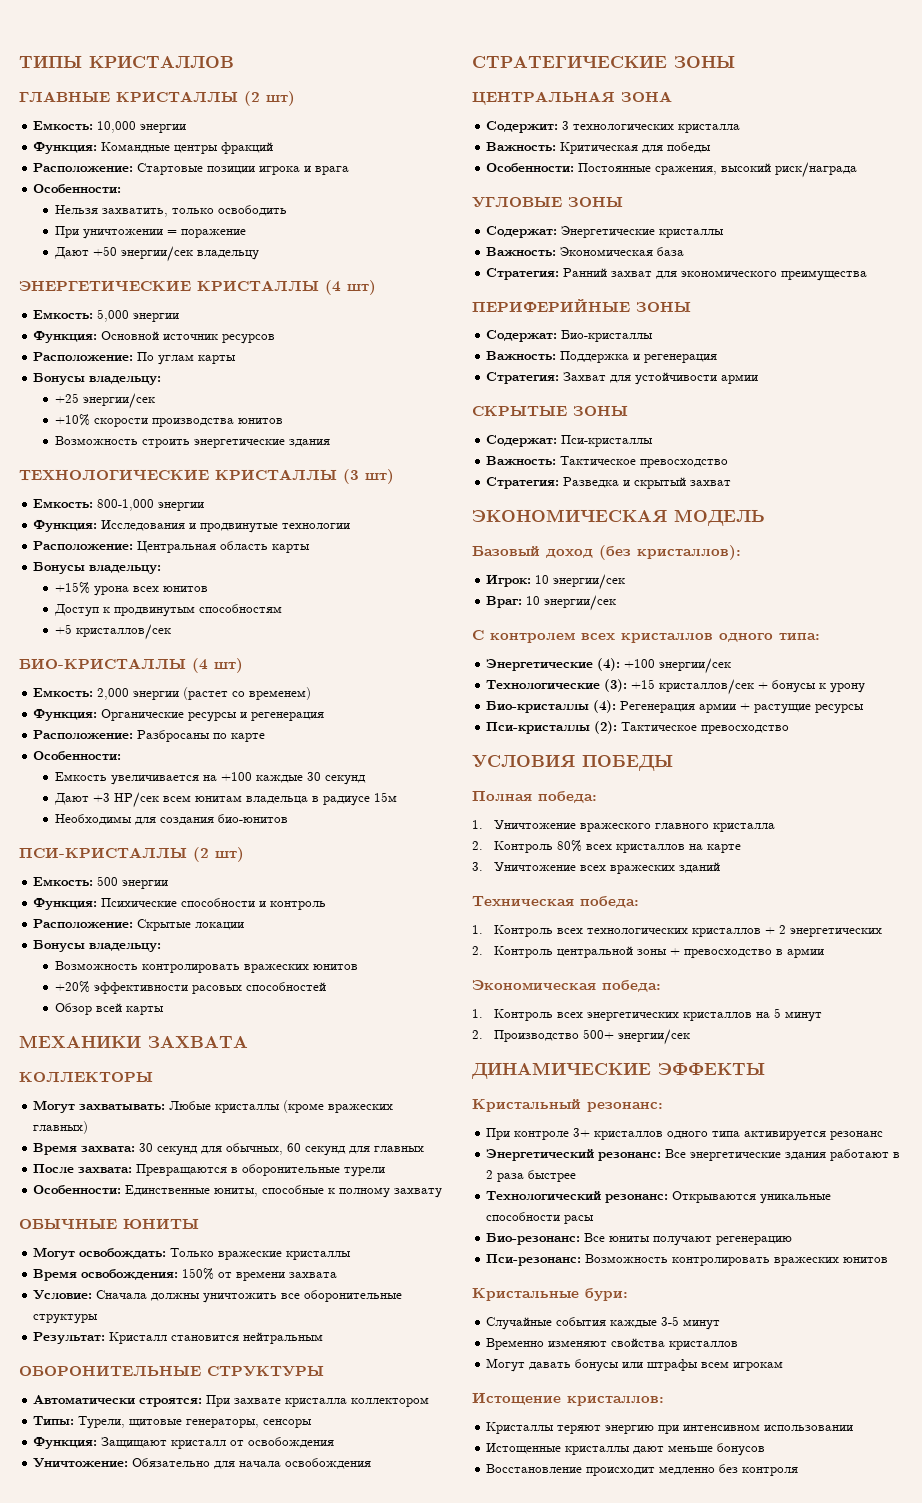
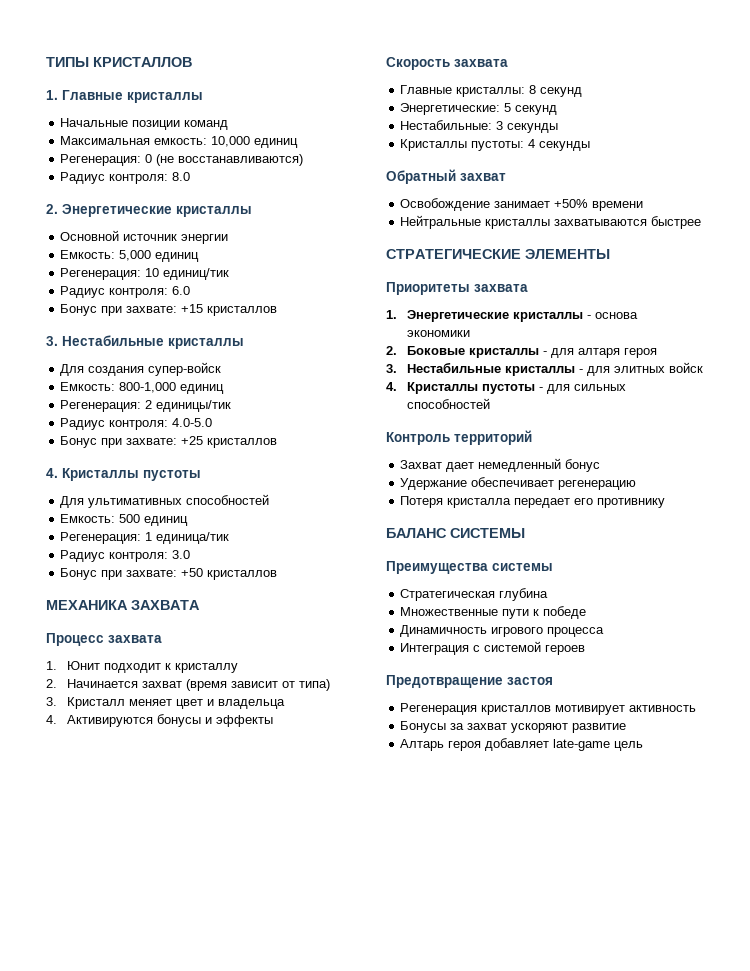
- ГЛАВНЫЕ КРИСТАЛЛЫ (2 шт)
- Емкость: 10,000 энергии
- Функция: Командные центры фракций
- Расположение: Стартовые позиции игрока и врага
- Особенности:
- Нельзя захватить, только освободить
- При уничтожении = поражение
- Дают +50 энергии/сек владельцу
- ЭНЕРГЕТИЧЕСКИЕ КРИСТАЛЛЫ (4 шт)
- Емкость: 5,000 энергии
- Функция: Основной источник ресурсов
- Расположение: По углам карты
- Бонусы владельцу:
- +25 энергии/сек
- +10% скорости производства юнитов
- Возможность строить энергетические здания
- ТЕХНОЛОГИЧЕСКИЕ КРИСТАЛЛЫ (3 шт)
- Емкость: 800-1,000 энергии
- Функция: Исследования и продвинутые технологии
- Расположение: Центральная область карты
- Бонусы владельцу:
- +15% урона всех юнитов
- Доступ к продвинутым способностям
- +5 кристаллов/сек
- БИО-КРИСТАЛЛЫ (4 шт)
- Емкость: 2,000 энергии (растет со временем)
- Функция: Органические ресурсы и регенерация
- Расположение: Разбросаны по карте
- Особенности:
- Емкость увеличивается на +100 каждые 30 секунд
- Дают +3 HP/сек всем юнитам владельца в радиусе 15м
- Необходимы для создания био-юнитов
- ПСИ-КРИСТАЛЛЫ (2 шт)
- Емкость: 500 энергии
- Функция: Психические способности и контроль
- Расположение: Скрытые локации
- Бонусы владельцу:
- Возможность контролировать вражеских юнитов
- +20% эффективности расовых способностей
- Обзор всей карты
- МЕХАНИКИ ЗАХВАТА
- КОЛЛЕКТОРЫ
- Могут захватывать: Любые кристаллы (кроме вражеских главных)
- Время захвата: 30 секунд для обычных, 60 секунд для главных
- После захвата: Превращаются в оборонительные турели
- Особенности: Единственные юниты, способные к полному захвату
- ОБЫЧНЫЕ ЮНИТЫ
- Могут освобождать: Только вражеские кристаллы
- Время освобождения: 150% от времени захвата
- Условие: Сначала должны уничтожить все оборонительные структуры
- Результат: Кристалл становится нейтральным
- ОБОРОНИТЕЛЬНЫЕ СТРУКТУРЫ
- Автоматически строятся: При захвате кристалла коллектором
- Типы: Турели, щитовые генераторы, сенсоры
- Функция: Защищают кристалл от освобождения
- Уничтожение: Обязательно для начала освобождения
- СТРАТЕГИЧЕСКИЕ ЗОНЫ
- ЦЕНТРАЛЬНАЯ ЗОНА
- Содержит: 3 технологических кристалла
- Важность: Критическая для победы
- Особенности: Постоянные сражения, высокий риск/награда
- УГЛОВЫЕ ЗОНЫ
- Содержат: Энергетические кристаллы
- Важность: Экономическая база
- Стратегия: Ранний захват для экономического преимущества
- ПЕРИФЕРИЙНЫЕ ЗОНЫ
- Содержат: Био-кристаллы
- Важность: Поддержка и регенерация
- Стратегия: Захват для устойчивости армии
- СКРЫТЫЕ ЗОНЫ
- Содержат: Пси-кристаллы
- Важность: Тактическое превосходство
- Стратегия: Разведка и скрытый захват
- ЭКОНОМИЧЕСКАЯ МОДЕЛЬ
- Базовый доход (без кристаллов):
- Игрок: 10 энергии/сек
- Враг: 10 энергии/сек
- С контролем всех кристаллов одного типа:
- Энергетические (4): +100 энергии/сек
- Технологические (3): +15 кристаллов/сек + бонусы к урону
- Био-кристаллы (4): Регенерация армии + растущие ресурсы
- Пси-кристаллы (2): Тактическое превосходство
- УСЛОВИЯ ПОБЕДЫ
- Полная победа:
- 1. Уничтожение вражеского главного кристалла
- 2. Контроль 80% всех кристаллов на карте
- 3. Уничтожение всех вражеских зданий
- Техническая победа:
- 1. Контроль всех технологических кристаллов + 2 энергетических
- 2. Контроль центральной зоны + превосходство в армии
- Экономическая победа:
- 1. Контроль всех энергетических кристаллов на 5 минут
- 2. Производство 500+ энергии/сек
- ДИНАМИЧЕСКИЕ ЭФФЕКТЫ
- Кристальный резонанс:
- При контроле 3+ кристаллов одного типа активируется резонанс
- Энергетический резонанс: Все энергетические здания работают в 2 раза быстрее
- Технологический резонанс: Открываются уникальные способности расы
- Био-резонанс: Все юниты получают регенерацию
- Пси-резонанс: Возможность контролировать вражеских юнитов
- Кристальные бури:
- Случайные события каждые 3-5 минут
- Временно изменяют свойства кристаллов
- Могут давать бонусы или штрафы всем игрокам
- Истощение кристаллов:
- Кристаллы теряют энергию при интенсивном использовании
- Истощенные кристаллы дают меньше бонусов
- Восстановление происходит медленно без контроля
+ 1. Главные кристаллы
+ Начальные позиции команд
+ Максимальная емкость: 10,000 единиц
+ Регенерация: 0 (не восстанавливаются)
+ Радиус контроля: 8.0
+ 2. Энергетические кристаллы
+ Основной источник энергии
+ Емкость: 5,000 единиц
+ Регенерация: 10 единиц/тик
+ Радиус контроля: 6.0
+ Бонус при захвате: +15 кристаллов
+ 3. Нестабильные кристаллы
+ Для создания супер-войск
+ Емкость: 800-1,000 единиц
+ Регенерация: 2 единицы/тик
+ Радиус контроля: 4.0-5.0
+ Бонус при захвате: +25 кристаллов
+ 4. Кристаллы пустоты
+ Для ультимативных способностей
+ Емкость: 500 единиц
+ Регенерация: 1 единица/тик
+ Радиус контроля: 3.0
+ Бонус при захвате: +50 кристаллов
+ МЕХАНИКА ЗАХВАТА
+ Процесс захвата
+ 1. Юнит подходит к кристаллу
+ 2. Начинается захват (время зависит от типа)
+ 3. Кристалл меняет цвет и владельца
+ 4. Активируются бонусы и эффекты
+ Скорость захвата
+ Главные кристаллы: 8 секунд
+ Энергетические: 5 секунд
+ Нестабильные: 3 секунды
+ Кристаллы пустоты: 4 секунды
+ Обратный захват
+ Освобождение занимает +50% времени
+ Нейтральные кристаллы захватываются быстрее
+ СТРАТЕГИЧЕСКИЕ ЭЛЕМЕНТЫ
+ Приоритеты захвата
+ 1. Энергетические кристаллы - основа экономики
+ 2. Боковые кристаллы - для алтаря героя
+ 3. Нестабильные кристаллы - для элитных войск
+ 4. Кристаллы пустоты - для сильных способностей
+ Контроль территорий
+ Захват дает немедленный бонус
+ Удержание обеспечивает регенерацию
+ Потеря кристалла передает его противнику
+ БАЛАНС СИСТЕМЫ
+ Преимущества системы
+ Стратегическая глубина
+ Множественные пути к победе
+ Динамичность игрового процесса
+ Интеграция с системой героев
+ Предотвращение застоя
+ Регенерация кристаллов мотивирует активность
+ Бонусы за захват ускоряют развитие
+ Алтарь героя добавляет late-game цель

